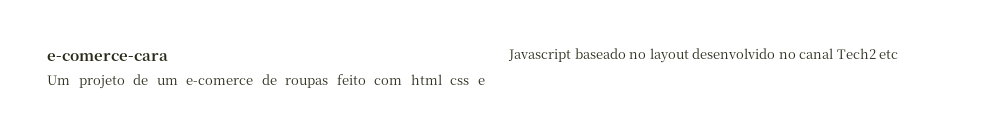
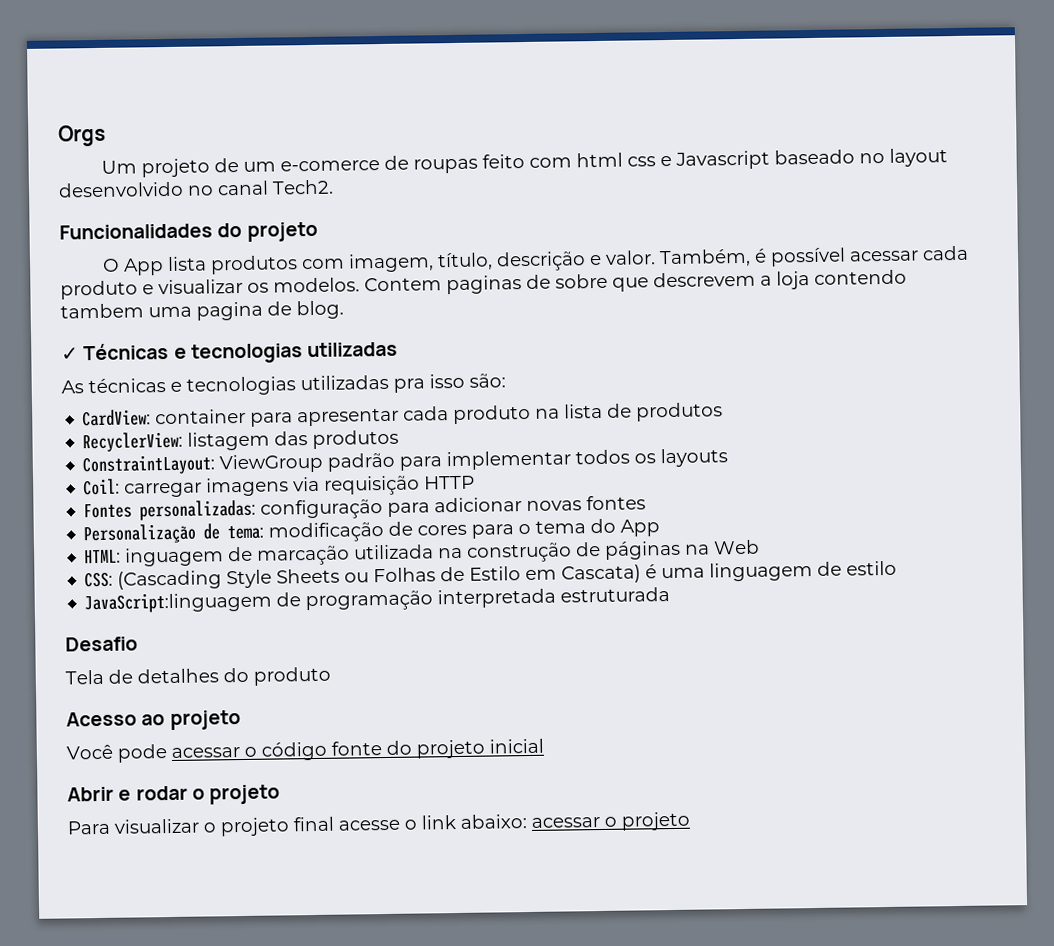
- e-comerce-cara
+ Orgs
- Um projeto de um e-comerce de roupas feito com html css e Javascript baseado no layout desenvolvido no canal Tech2 etc
+ Um projeto de um e-comerce de roupas feito com html css e Javascript baseado no layout desenvolvido no canal Tech2.
+ Funcionalidades do projeto
+ O App lista produtos com imagem, título, descrição e valor. Também, é possível acessar cada produto e visualizar os modelos. Contem paginas de sobre que descrevem a loja contendo tambem uma pagina de blog.
+ ✓ Técnicas e tecnologias utilizadas
+ As técnicas e tecnologias utilizadas pra isso são:
+ CardView: container para apresentar cada produto na lista de produtos
+ RecyclerView: listagem das produtos
+ ConstraintLayout: ViewGroup padrão para implementar todos os layouts
+ Coil: carregar imagens via requisição HTTP
+ Fontes personalizadas: configuração para adicionar novas fontes
+ Personalização de tema: modificação de cores para o tema do App
+ HTML: inguagem de marcação utilizada na construção de páginas na Web
+ CSS: (Cascading Style Sheets ou Folhas de Estilo em Cascata) é uma linguagem de estilo
+ JavaScript:linguagem de programação interpretada estruturada
+ Desafio
+ Tela de detalhes do produto
+ Acesso ao projeto
+ Você pode acessar o código fonte do projeto inicial
+ Abrir e rodar o projeto
+ Para visualizar o projeto final acesse o link abaixo: acessar o projeto

